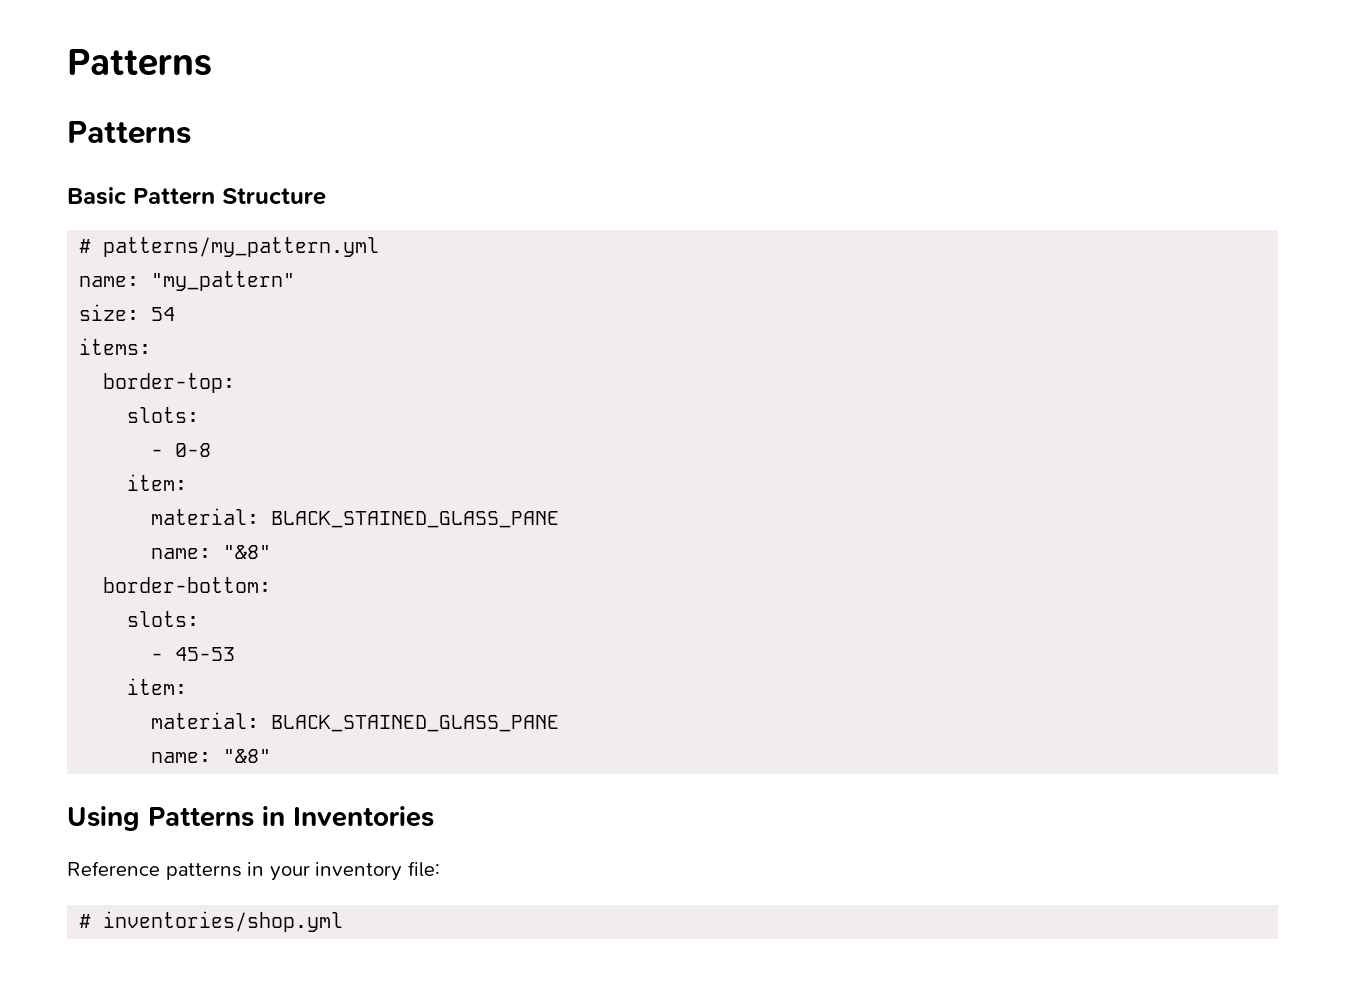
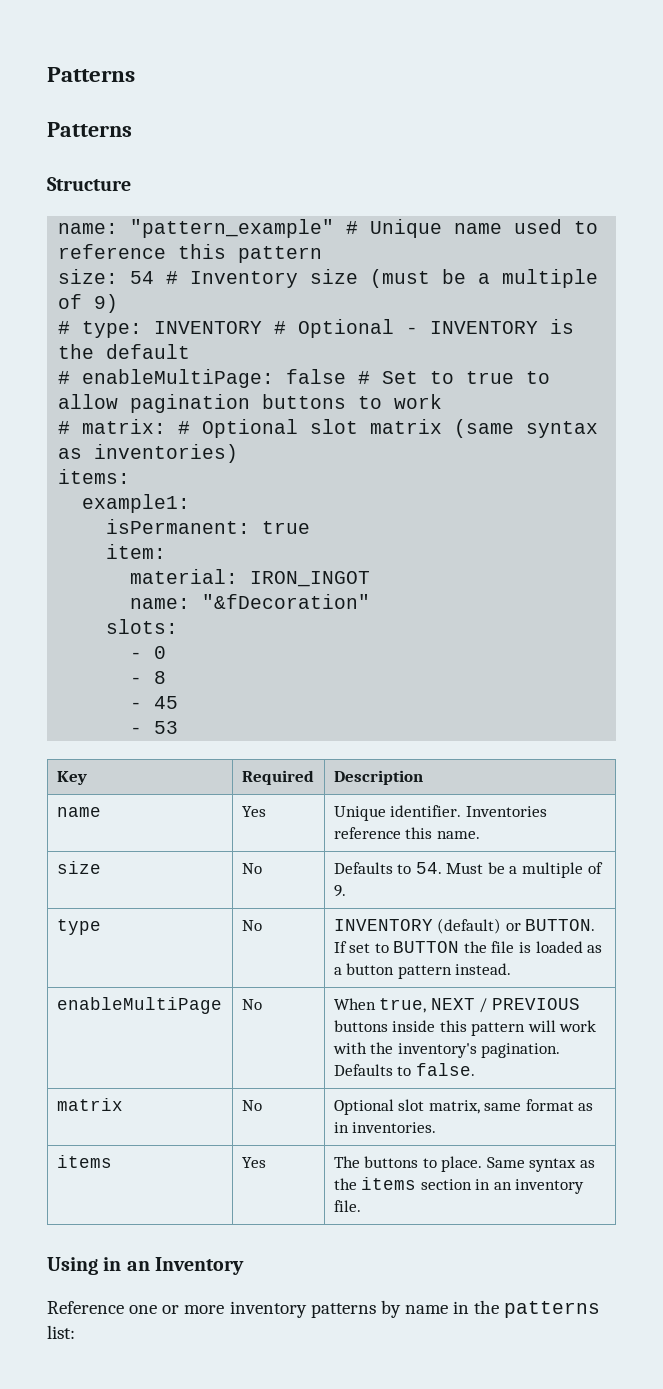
- Basic Pattern Structure
+ Structure
- # patterns/my_pattern.yml
- name: "my_pattern"
- size: 54
+ name: "pattern_example" # Unique name used to reference this pattern
+ size: 54 # Inventory size (must be a multiple of 9)
+ # type: INVENTORY # Optional - INVENTORY is the default
+ # enableMultiPage: false # Set to true to allow pagination buttons to work
+ # matrix: # Optional slot matrix (same syntax as inventories)
  items:
- border-top:
+ example1:
+ isPermanent: true
+ item:
+ material: IRON_INGOT
+ name: "&fDecoration"
  slots:
- - 0-8
- item:
- material: BLACK_STAINED_GLASS_PANE
- name: "&8"
- border-bottom:
- slots:
- - 45-53
- item:
- material: BLACK_STAINED_GLASS_PANE
- name: "&8"
- Using Patterns in Inventories
- Reference patterns in your inventory file:
- # inventories/shop.yml
+ - 0
+ - 8
+ - 45
+ - 53
+ Key | Required | Description
+ name | Yes | Unique identifier. Inventories reference this name.
+ size | No | Defaults to 54. Must be a multiple of 9.
+ type | No | INVENTORY (default) or BUTTON. If set to BUTTON the file is loaded as a button pattern instead.
+ enableMultiPage | No | When true, NEXT / PREVIOUS buttons inside this pattern will work with the inventory's pagination. Defaults to false.
+ matrix | No | Optional slot matrix, same format as in inventories.
+ items | Yes | The buttons to place. Same syntax as the items section in an inventory file.
+ Using in an Inventory
+ Reference one or more inventory patterns by name in the patterns list:

